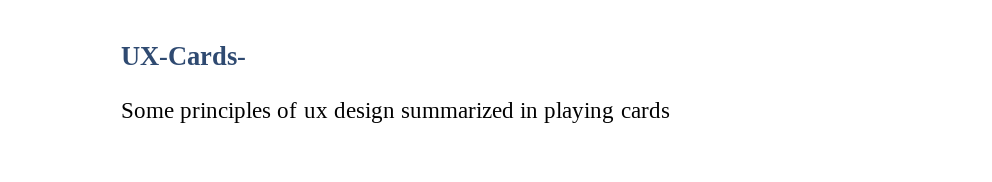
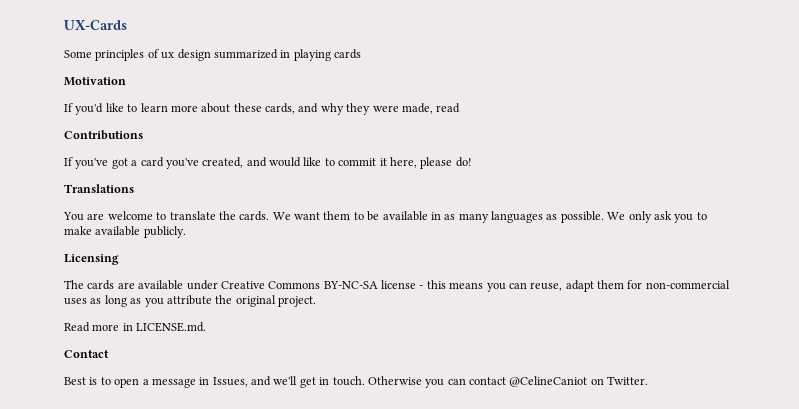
- UX-Cards-
+ UX-Cards
+ Motivation
+ If you'd like to learn more about these cards, and why they were made, read
+ Contributions
+ If you've got a card you've created, and would like to commit it here, please do!
+ Translations
+ You are welcome to translate the cards. We want them to be available in as many languages as possible. We only ask you to make available publicly.
+ Licensing
+ The cards are available under Creative Commons BY-NC-SA license - this means you can reuse, adapt them for non-commercial uses as long as you attribute the original project.
+ Read more in LICENSE.md.
+ Contact
+ Best is to open a message in Issues, and we'll get in touch. Otherwise you can contact @CelineCaniot on Twitter.

